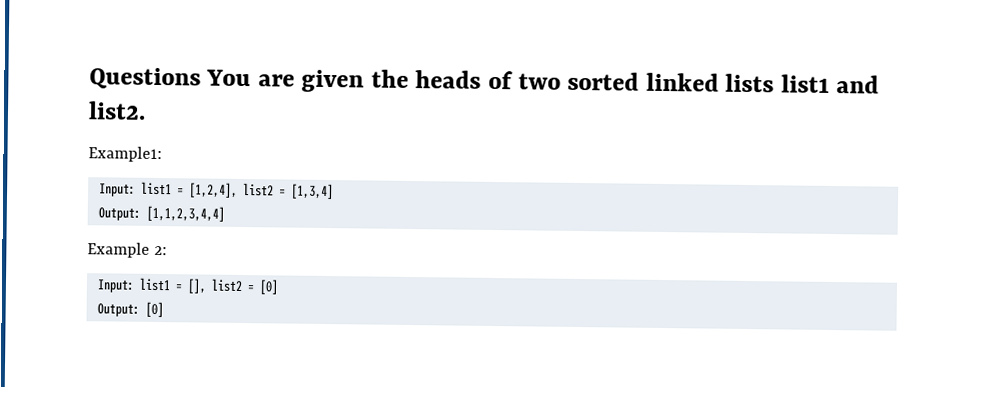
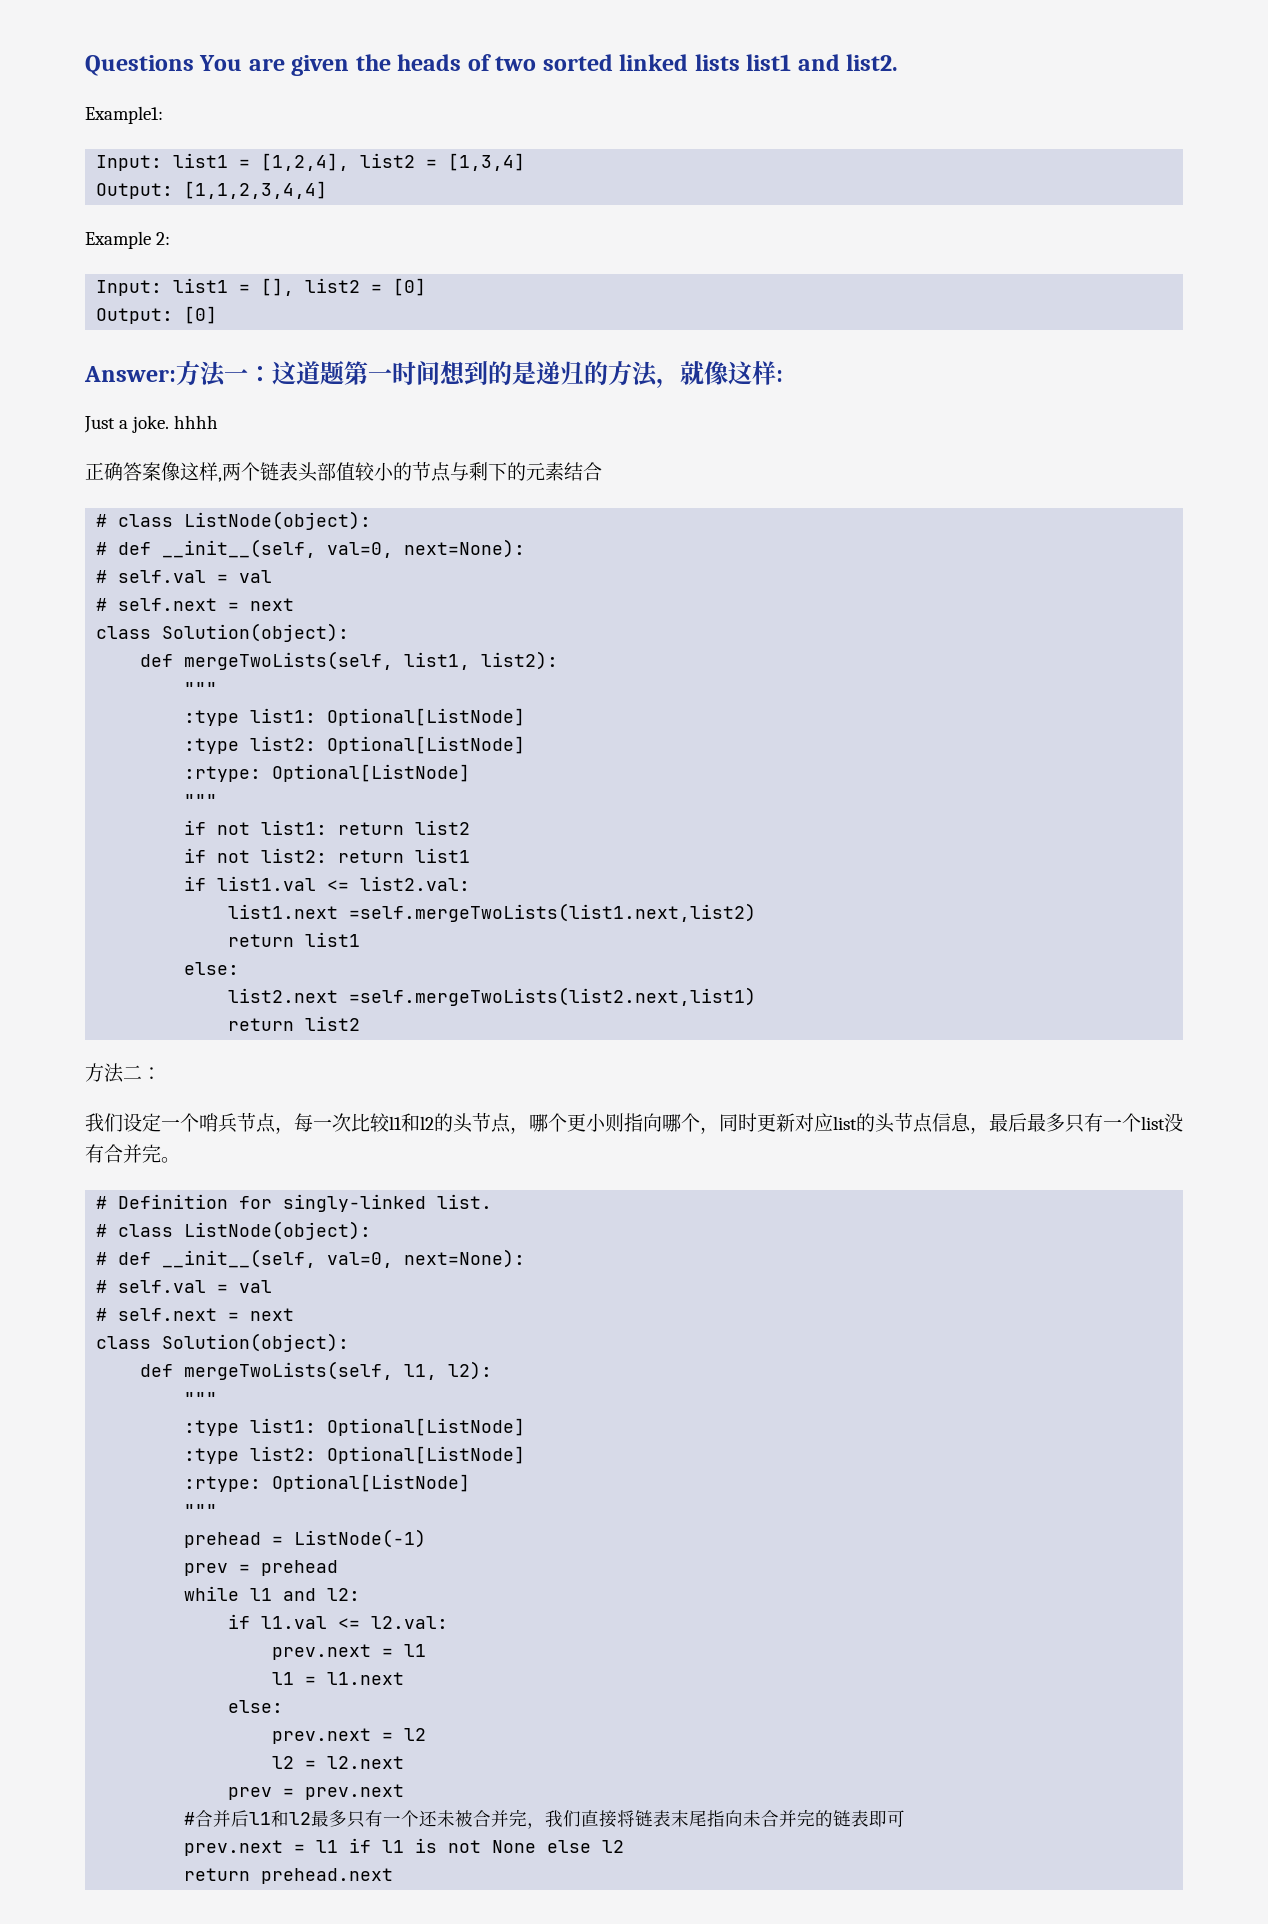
+ Answer:方法一：这道题第一时间想到的是递归的方法，就像这样:
+ Just a joke. hhhh
+ 正确答案像这样,两个链表头部值较小的节点与剩下的元素结合
+ # class ListNode(object):
+ # def __init__(self, val=0, next=None):
+ # self.val = val
+ # self.next = next
+ class Solution(object):
+ def mergeTwoLists(self, list1, list2):
+ """
+ :type list1: Optional[ListNode]
+ :type list2: Optional[ListNode]
+ :rtype: Optional[ListNode]
+ """
+ if not list1: return list2
+ if not list2: return list1
+ if list1.val <= list2.val:
+ list1.next =self.mergeTwoLists(list1.next,list2)
+ return list1
+ else:
+ list2.next =self.mergeTwoLists(list2.next,list1)
+ return list2
+ 方法二：
+ 我们设定一个哨兵节点，每一次比较l1和l2的头节点，哪个更小则指向哪个，同时更新对应list的头节点信息，最后最多只有一个list没有合并完。
+ # Definition for singly-linked list.
+ # class ListNode(object):
+ # def __init__(self, val=0, next=None):
+ # self.val = val
+ # self.next = next
+ class Solution(object):
+ def mergeTwoLists(self, l1, l2):
+ """
+ :type list1: Optional[ListNode]
+ :type list2: Optional[ListNode]
+ :rtype: Optional[ListNode]
+ """
+ prehead = ListNode(-1)
+ prev = prehead
+ while l1 and l2:
+ if l1.val <= l2.val:
+ prev.next = l1
+ l1 = l1.next
+ else:
+ prev.next = l2
+ l2 = l2.next
+ prev = prev.next
+ #合并后l1和l2最多只有一个还未被合并完，我们直接将链表末尾指向未合并完的链表即可
+ prev.next = l1 if l1 is not None else l2
+ return prehead.next

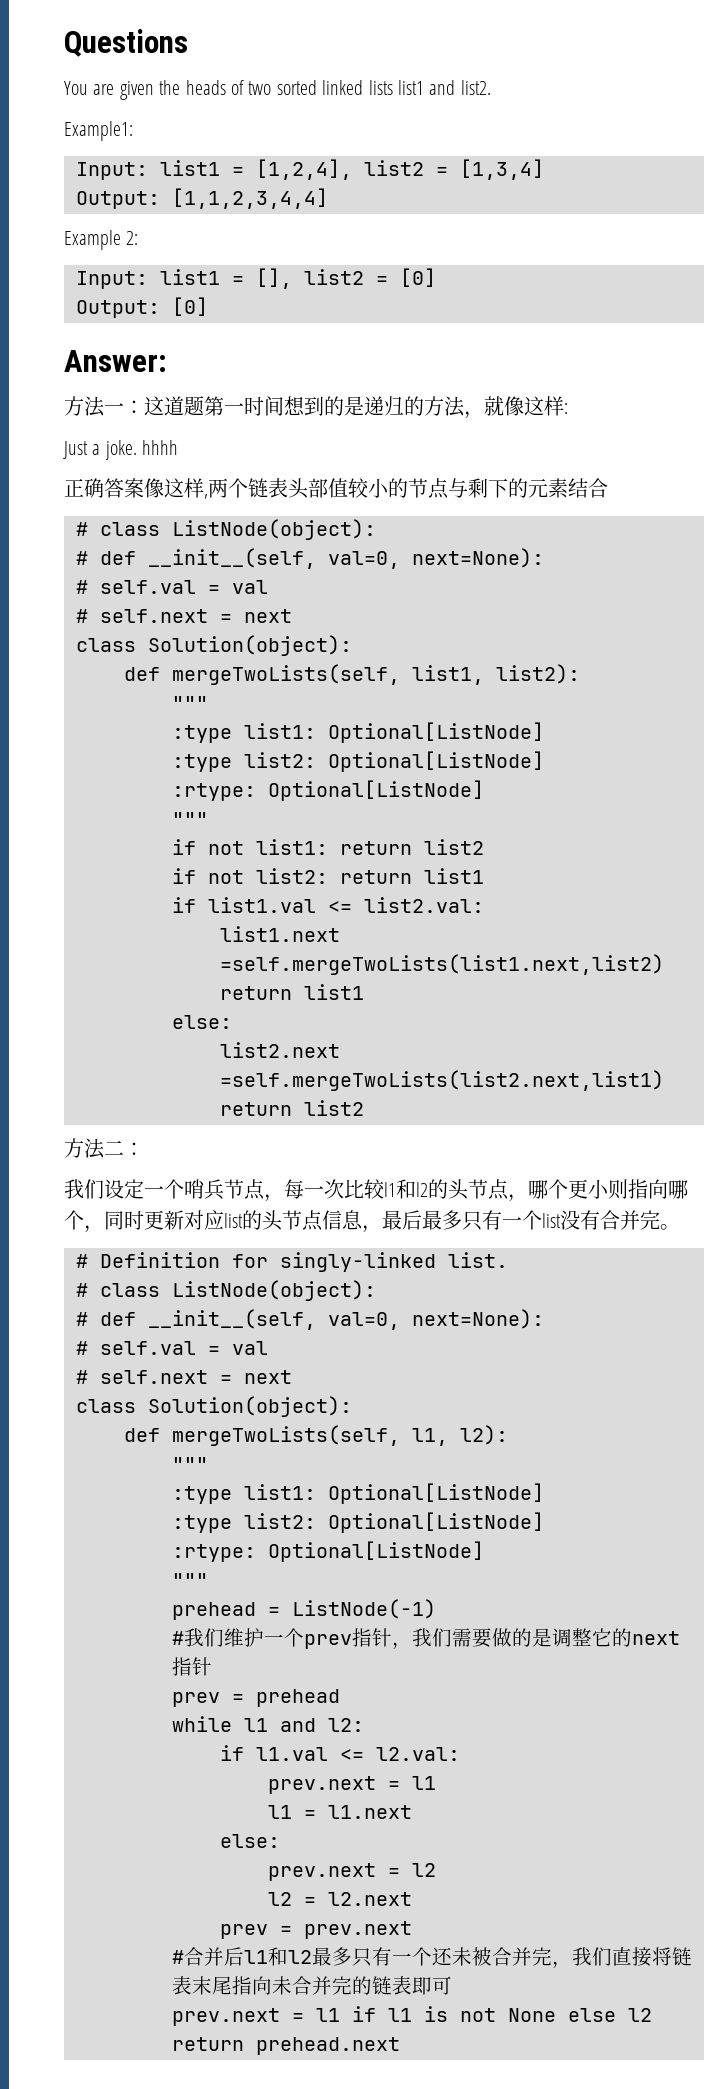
- Questions You are given the heads of two sorted linked lists list1 and list2.
+ Questions
+ You are given the heads of two sorted linked lists list1 and list2.
- Answer:方法一：这道题第一时间想到的是递归的方法，就像这样:
+ Answer:
+ 方法一：这道题第一时间想到的是递归的方法，就像这样:
+ #我们维护一个prev指针，我们需要做的是调整它的next指针

